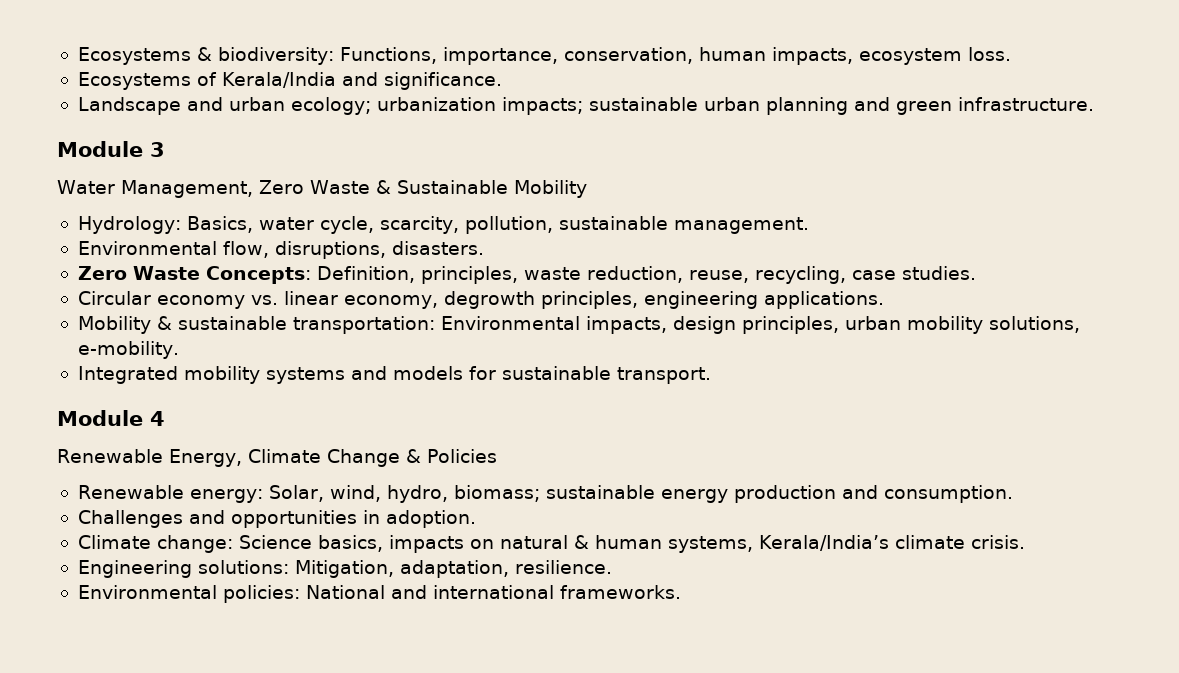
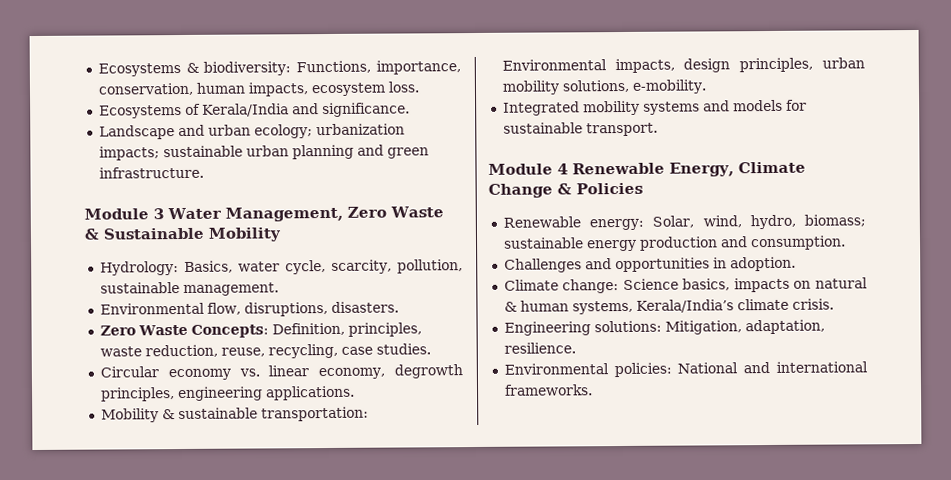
- Module 3
- Water Management, Zero Waste & Sustainable Mobility
+ Module 3 Water Management, Zero Waste & Sustainable Mobility
- Module 4
- Renewable Energy, Climate Change & Policies
+ Module 4 Renewable Energy, Climate Change & Policies

